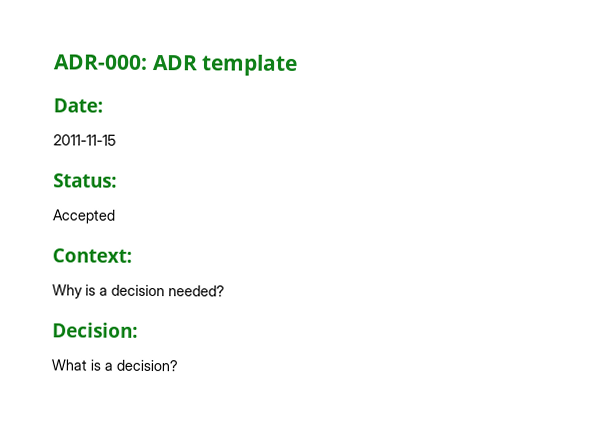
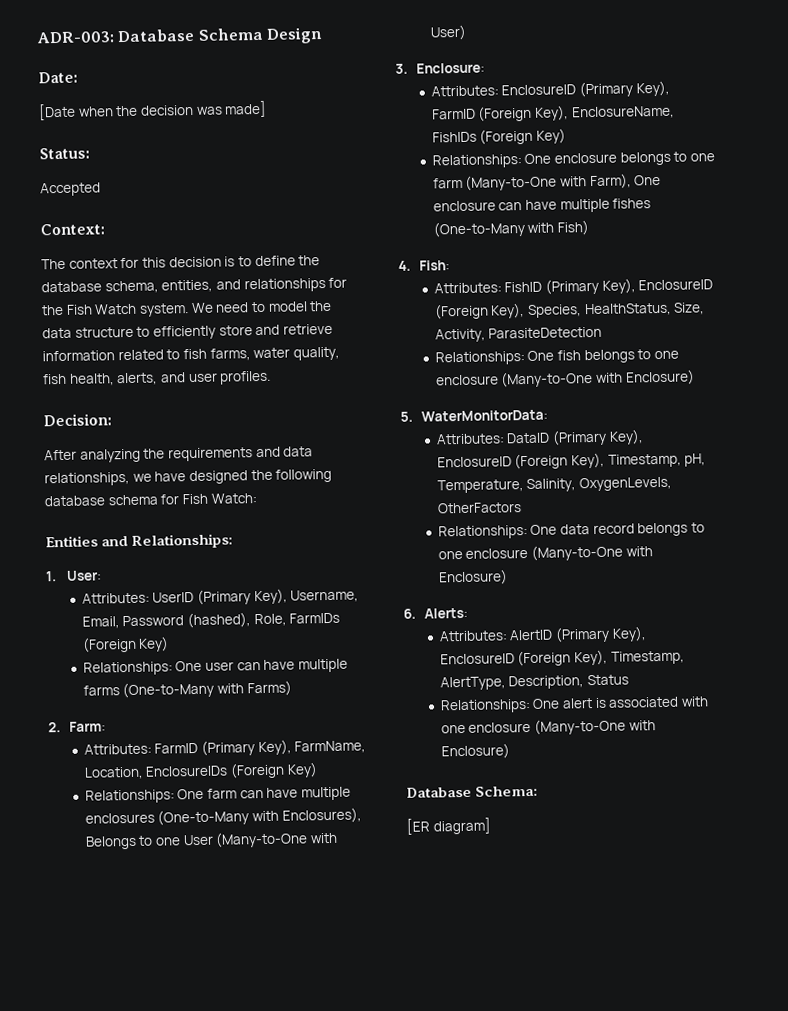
- ADR-000: ADR template
+ ADR-003: Database Schema Design
  Date:
- 2011-11-15
+ [Date when the decision was made]
  Status:
  Accepted
  Context:
- Why is a decision needed?
+ The context for this decision is to define the database schema, entities, and relationships for the Fish Watch system. We need to model the data structure to efficiently store and retrieve information related to fish farms, water quality, fish health, alerts, and user profiles.
  Decision:
- What is a decision?
+ After analyzing the requirements and data relationships, we have designed the following database schema for Fish Watch:
+ Entities and Relationships:
+ 1. User:
+ Attributes: UserID (Primary Key), Username, Email, Password (hashed), Role, FarmIDs (Foreign Key)
+ Relationships: One user can have multiple farms (One-to-Many with Farms)
+ 2. Farm:
+ Attributes: FarmID (Primary Key), FarmName, Location, EnclosureIDs (Foreign Key)
+ Relationships: One farm can have multiple enclosures (One-to-Many with Enclosures), Belongs to one User (Many-to-One with User)
+ 3. Enclosure:
+ Attributes: EnclosureID (Primary Key), FarmID (Foreign Key), EnclosureName, FishIDs (Foreign Key)
+ Relationships: One enclosure belongs to one farm (Many-to-One with Farm), One enclosure can have multiple fishes (One-to-Many with Fish)
+ 4. Fish:
+ Attributes: FishID (Primary Key), EnclosureID (Foreign Key), Species, HealthStatus, Size, Activity, ParasiteDetection
+ Relationships: One fish belongs to one enclosure (Many-to-One with Enclosure)
+ 5. WaterMonitorData:
+ Attributes: DataID (Primary Key), EnclosureID (Foreign Key), Timestamp, pH, Temperature, Salinity, OxygenLevels, OtherFactors
+ Relationships: One data record belongs to one enclosure (Many-to-One with Enclosure)
+ 6. Alerts:
+ Attributes: AlertID (Primary Key), EnclosureID (Foreign Key), Timestamp, AlertType, Description, Status
+ Relationships: One alert is associated with one enclosure (Many-to-One with Enclosure)
+ Database Schema:
+ [ER diagram]

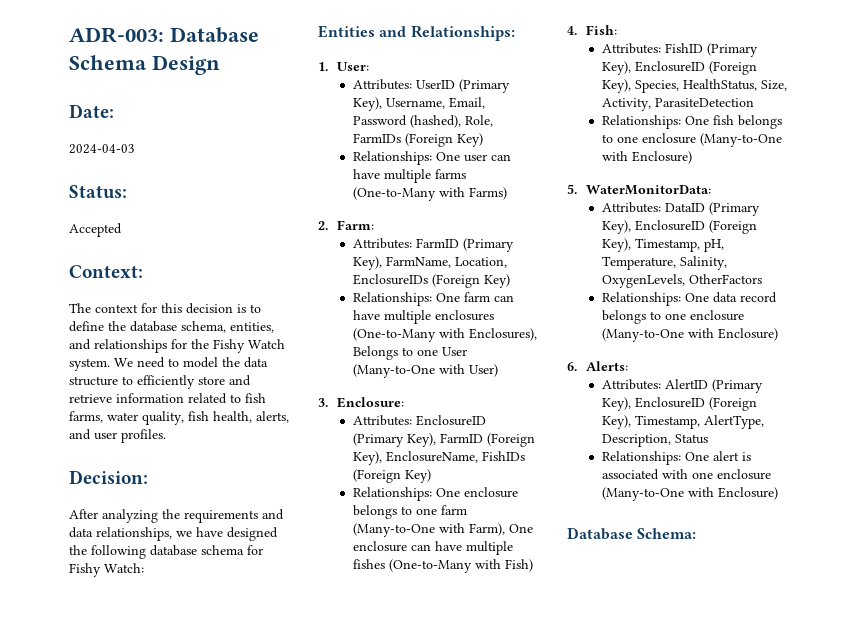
- [Date when the decision was made]
+ 2024-04-03
- The context for this decision is to define the database schema, entities, and relationships for the Fish Watch system.
+ The context for this decision is to define the database schema, entities, and relationships for the Fishy Watch system.
- After analyzing the requirements and data relationships, we have designed the following database schema for Fish Watch:
+ After analyzing the requirements and data relationships, we have designed the following database schema for Fishy Watch:
- [ER diagram]

